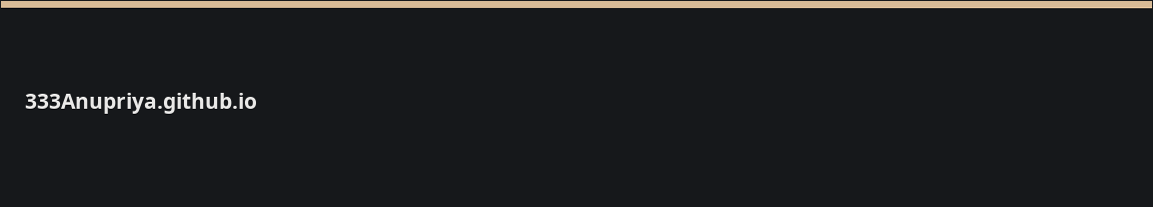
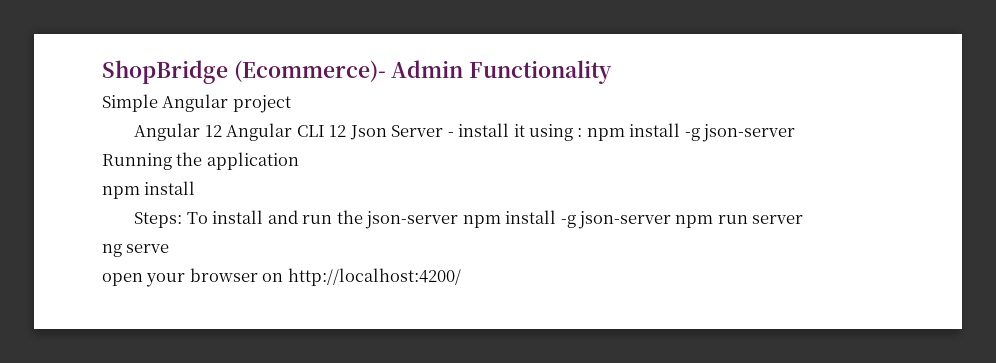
- 333Anupriya.github.io
+ ShopBridge (Ecommerce)- Admin Functionality
+ Simple Angular project
+ Angular 12 Angular CLI 12 Json Server - install it using : npm install -g json-server
+ Running the application
+ npm install
+ Steps: To install and run the json-server npm install -g json-server npm run server
+ ng serve
+ open your browser on http://localhost:4200/

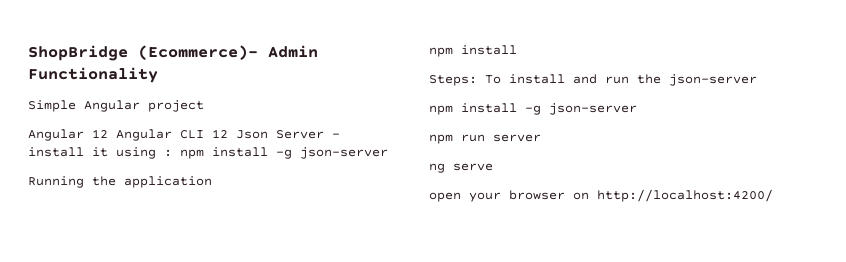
- Steps: To install and run the json-server npm install -g json-server npm run server
+ Steps: To install and run the json-server
+ npm install -g json-server
+ npm run server

